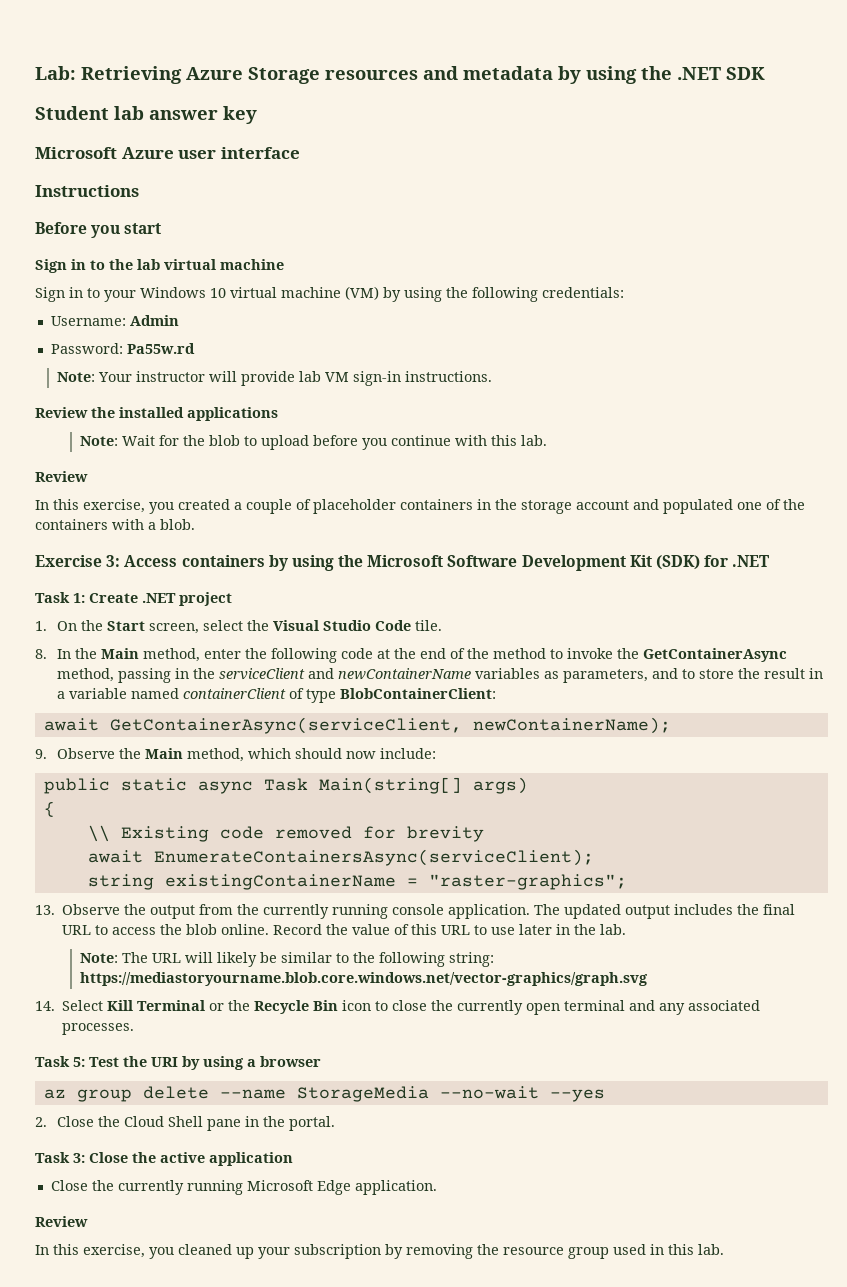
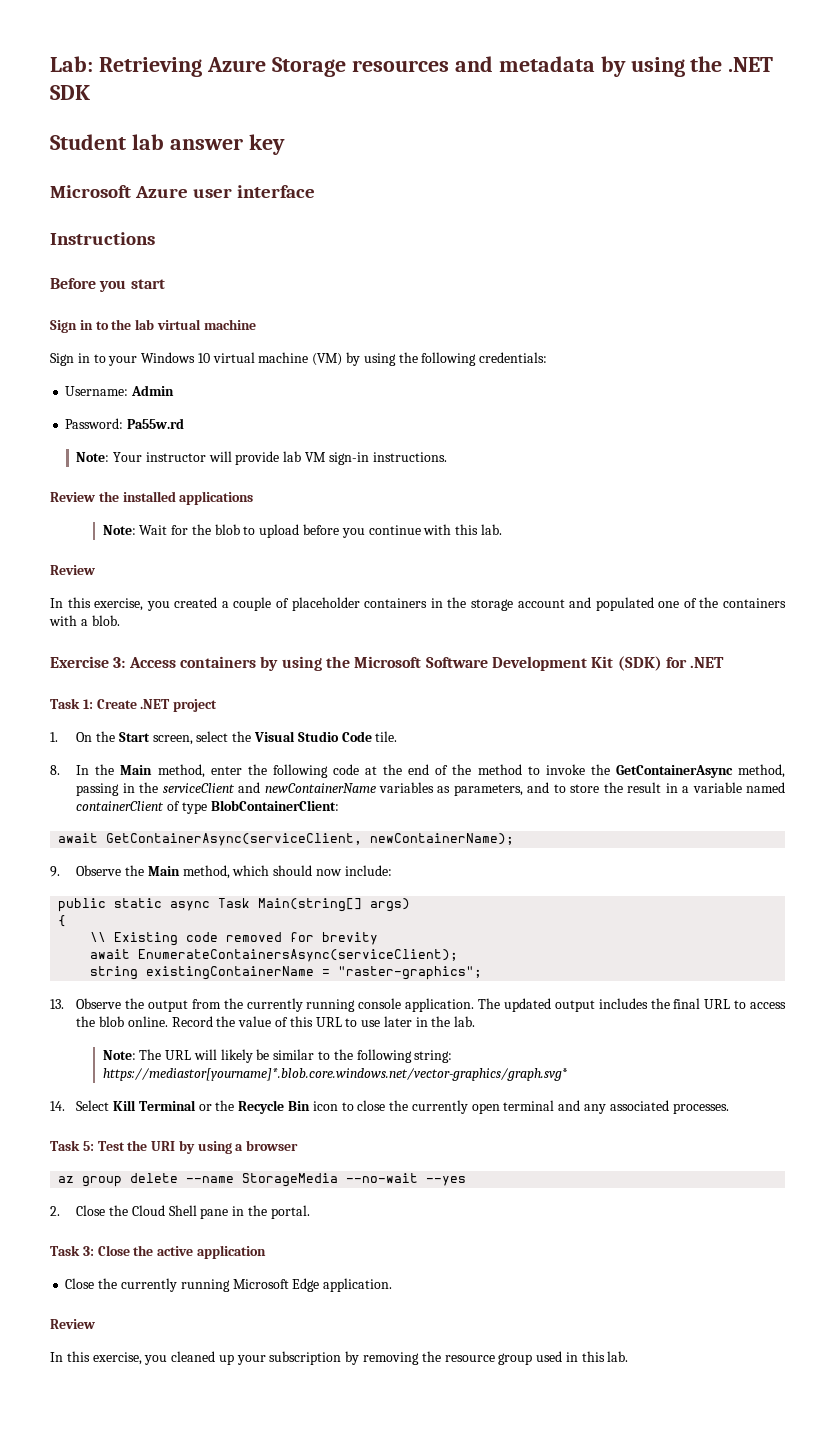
- Note: The URL will likely be similar to the following string: https://mediastoryourname.blob.core.windows.net/vector-graphics/graph.svg
+ Note: The URL will likely be similar to the following string: https://mediastor[yourname]*.blob.core.windows.net/vector-graphics/graph.svg*

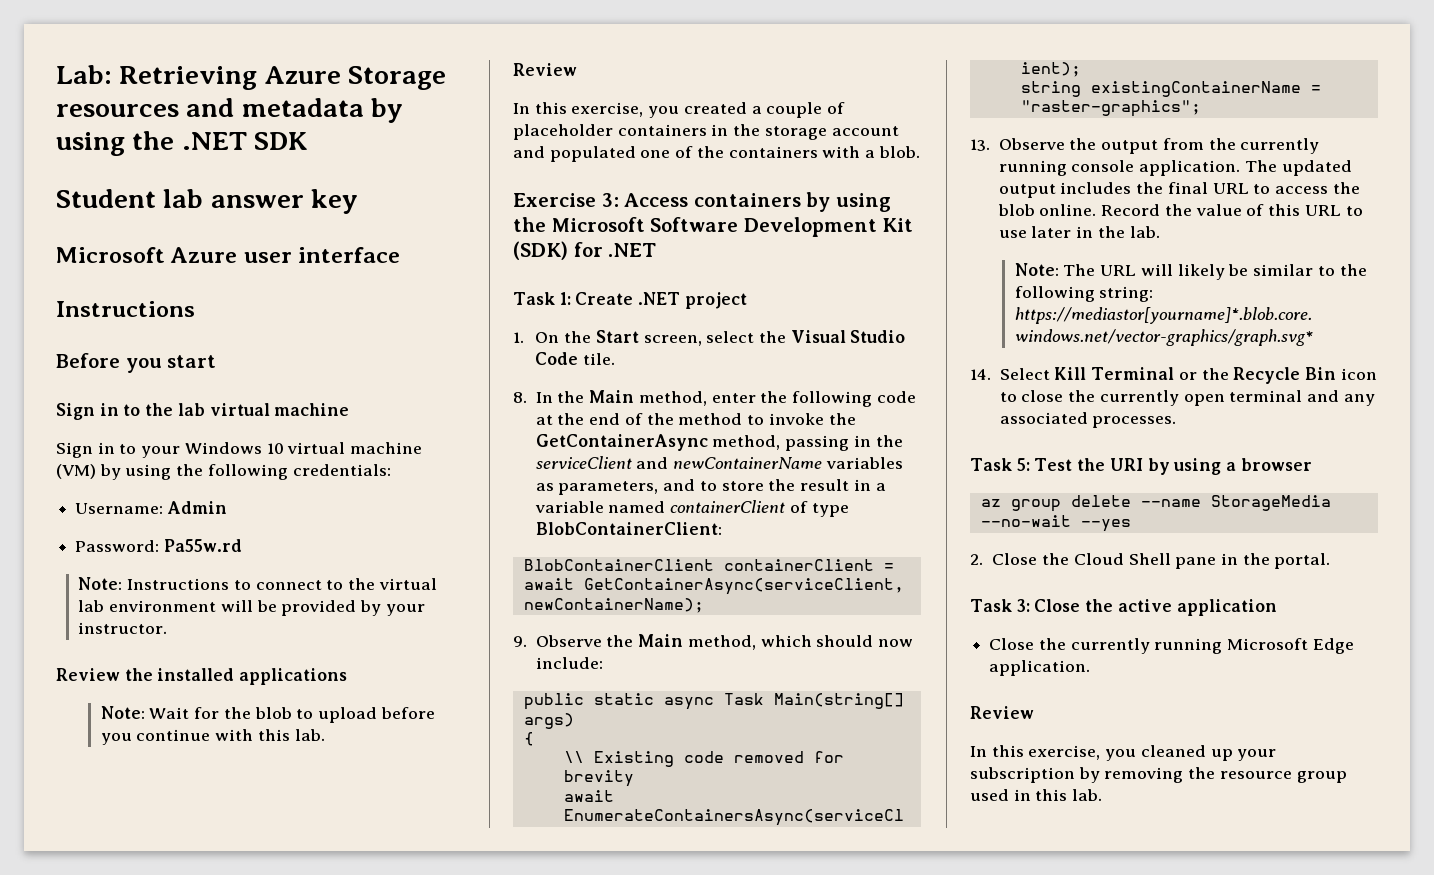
- Note: Your instructor will provide lab VM sign-in instructions.
+ Note: Instructions to connect to the virtual lab environment will be provided by your instructor.
- await GetContainerAsync(serviceClient, newContainerName);
+ BlobContainerClient containerClient = await GetContainerAsync(serviceClient, newContainerName);

